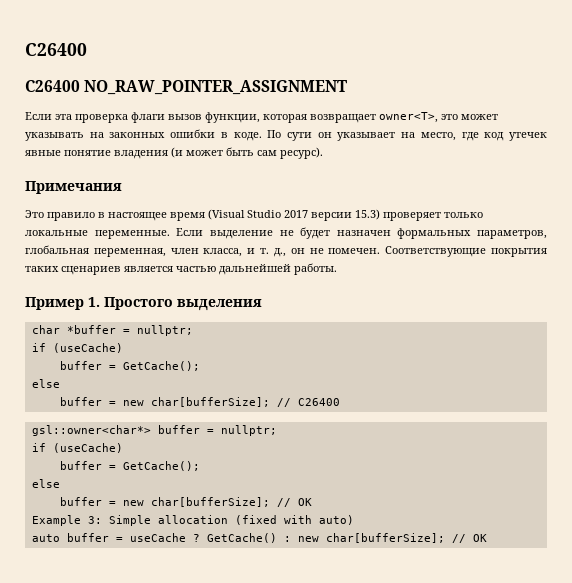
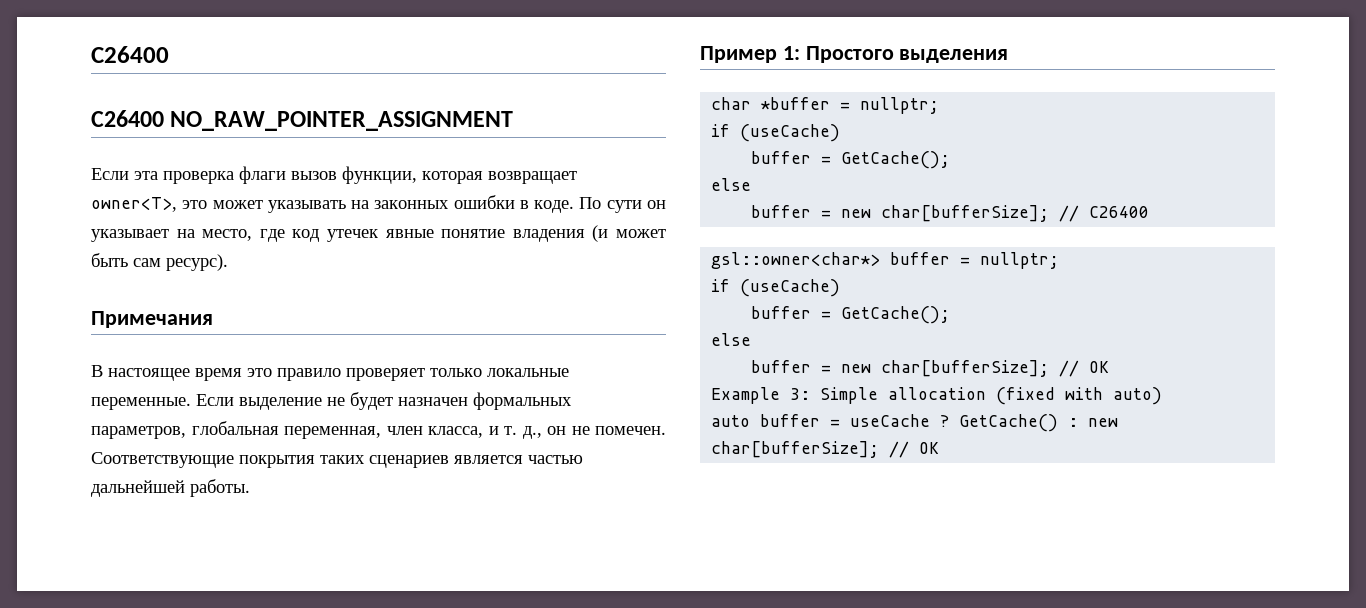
- Это правило в настоящее время (Visual Studio 2017 версии 15.3) проверяет только локальные переменные.
+ В настоящее время это правило проверяет только локальные переменные.
- Пример 1. Простого выделения
+ Пример 1: Простого выделения

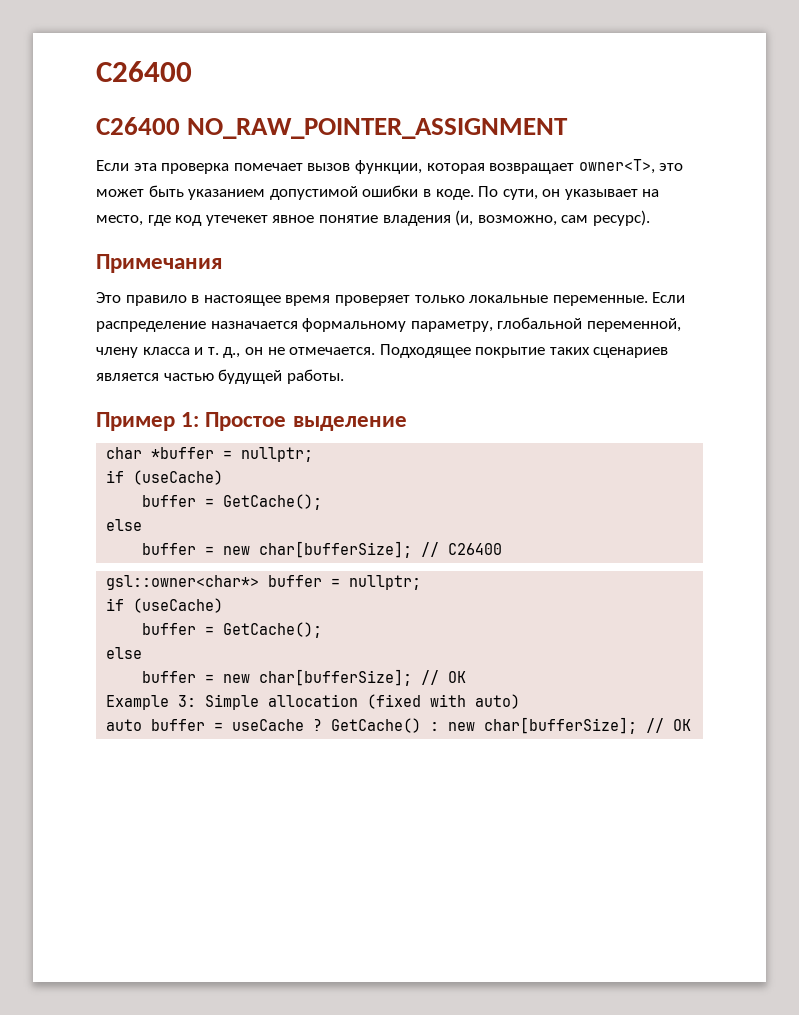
- Если эта проверка флаги вызов функции, которая возвращает owner<T>, это может указывать на законных ошибки в коде.
+ Если эта проверка помечает вызов функции, которая возвращает owner<T>, это может быть указанием допустимой ошибки в коде.
- По сути он указывает на место, где код утечек явные понятие владения (и может быть сам ресурс).
+ По сути, он указывает на место, где код утечекет явное понятие владения (и, возможно, сам ресурс).
  Примечания
- В настоящее время это правило проверяет только локальные переменные.
+ Это правило в настоящее время проверяет только локальные переменные.
- Если выделение не будет назначен формальных параметров, глобальная переменная, член класса, и т. д., он не помечен. Соответствующие покрытия таких сценариев является частью дальнейшей работы.
+ Если распределение назначается формальному параметру, глобальной переменной, члену класса и т. д., он не отмечается. Подходящее покрытие таких сценариев является частью будущей работы.
- Пример 1: Простого выделения
+ Пример 1: Простое выделение

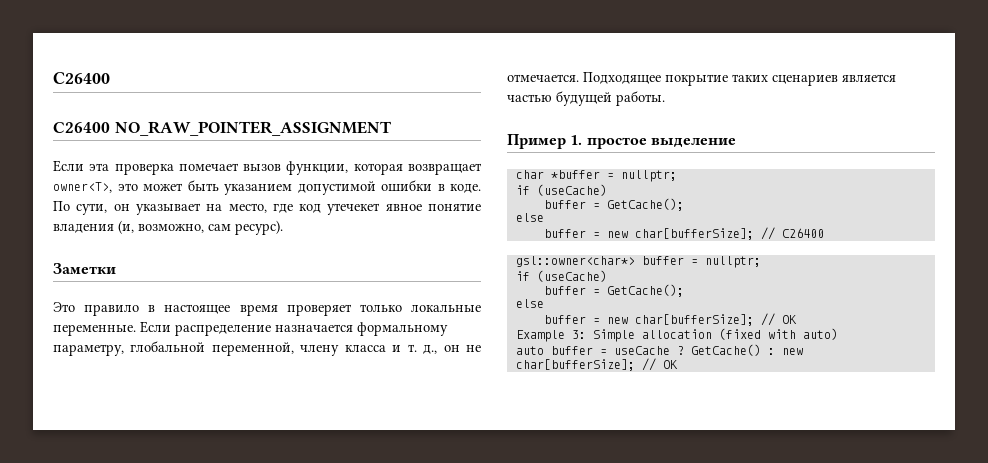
- Примечания
+ Заметки
- Пример 1: Простое выделение
+ Пример 1. простое выделение

